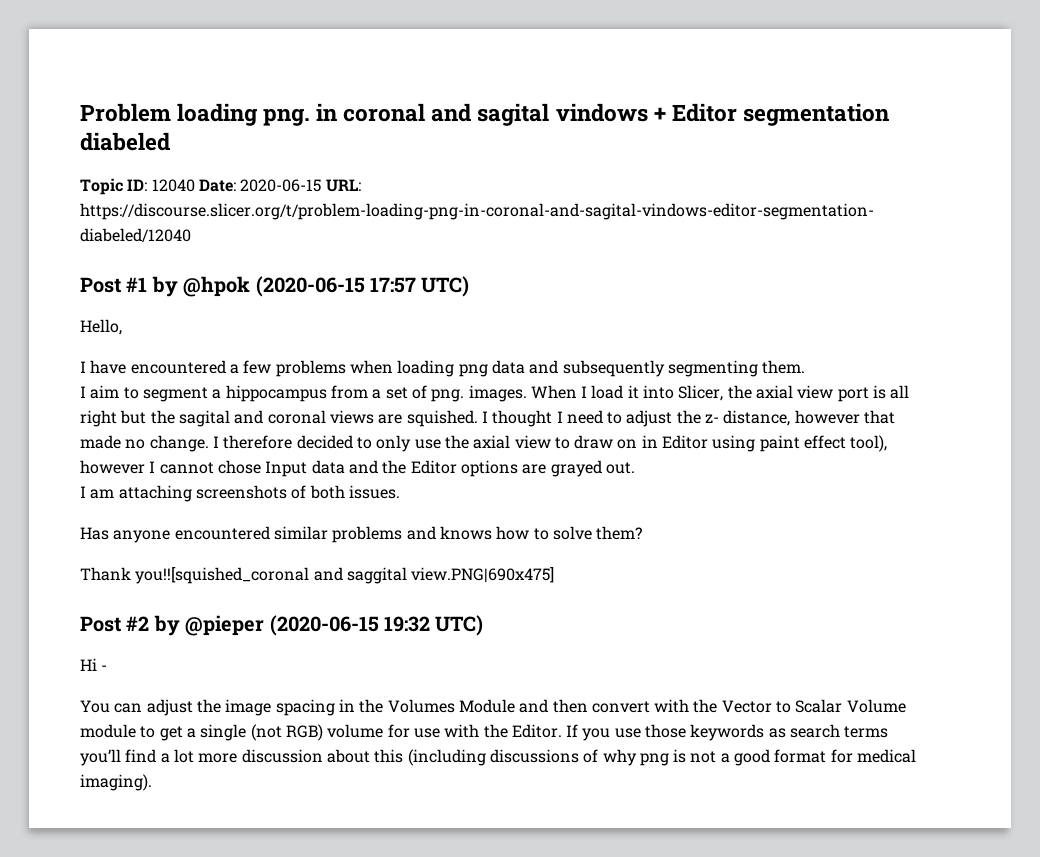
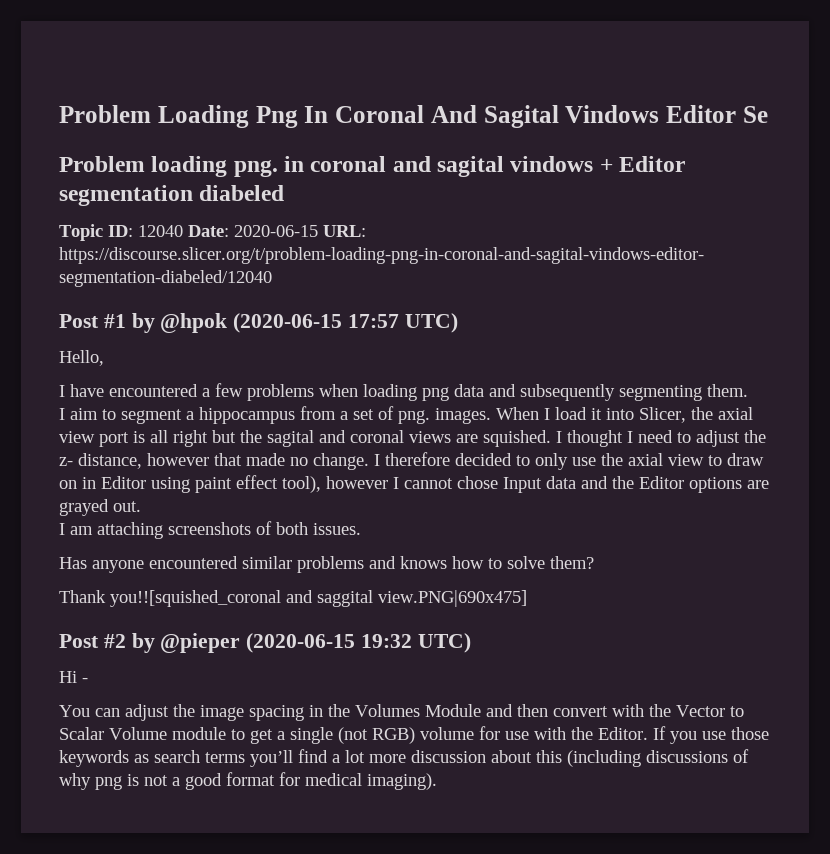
+ Problem Loading Png In Coronal And Sagital Vindows Editor Se

